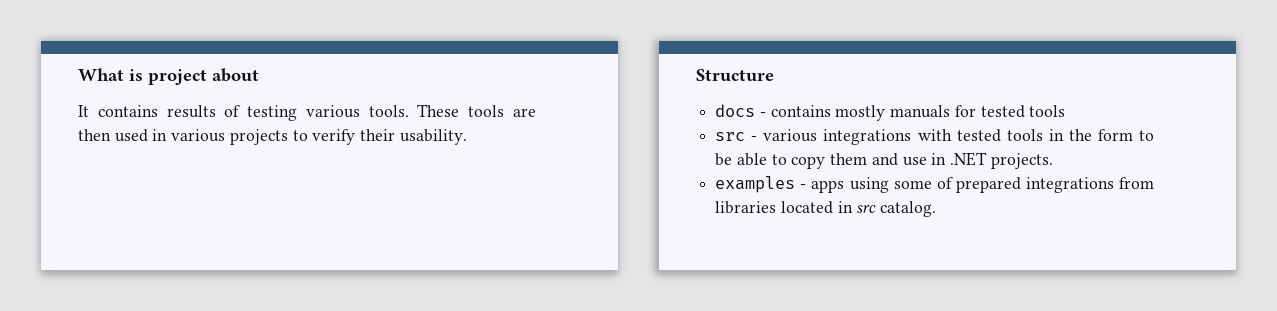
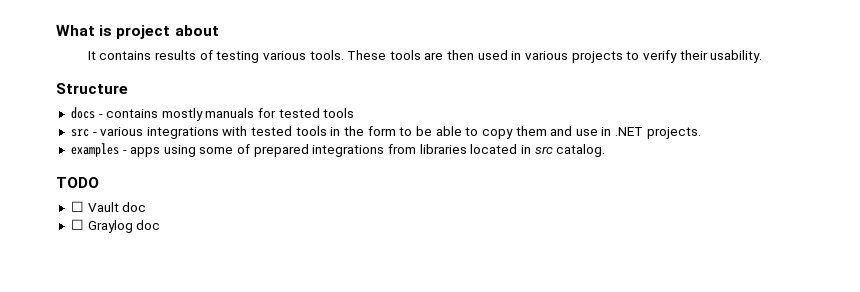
+ TODO
+ ☐ Vault doc
+ ☐ Graylog doc

